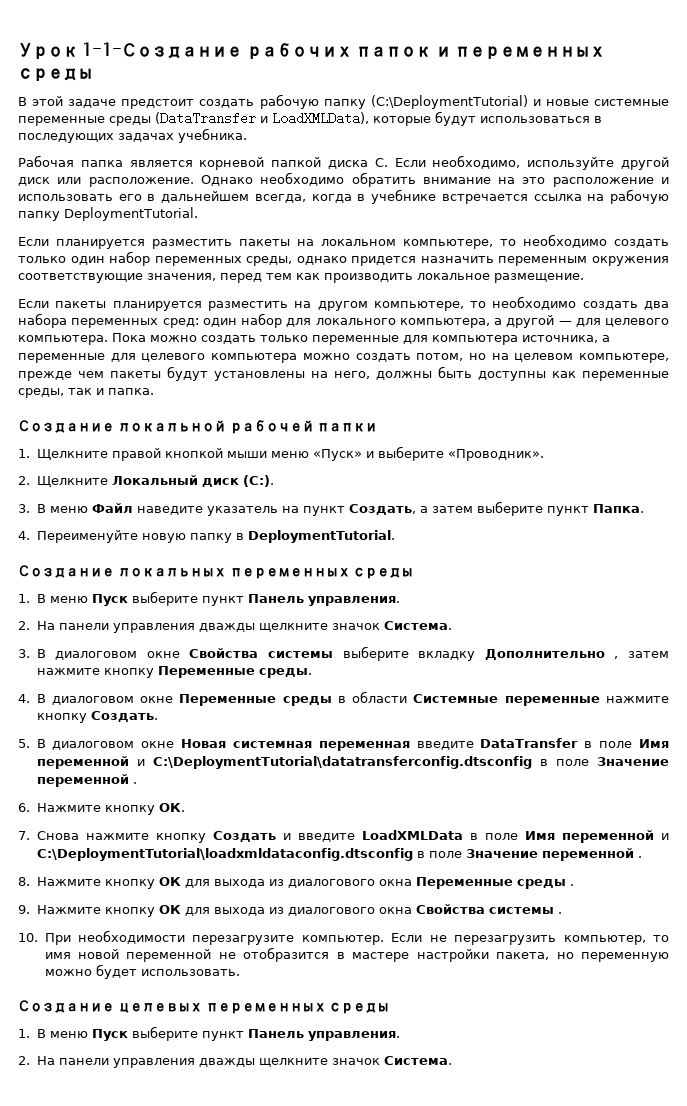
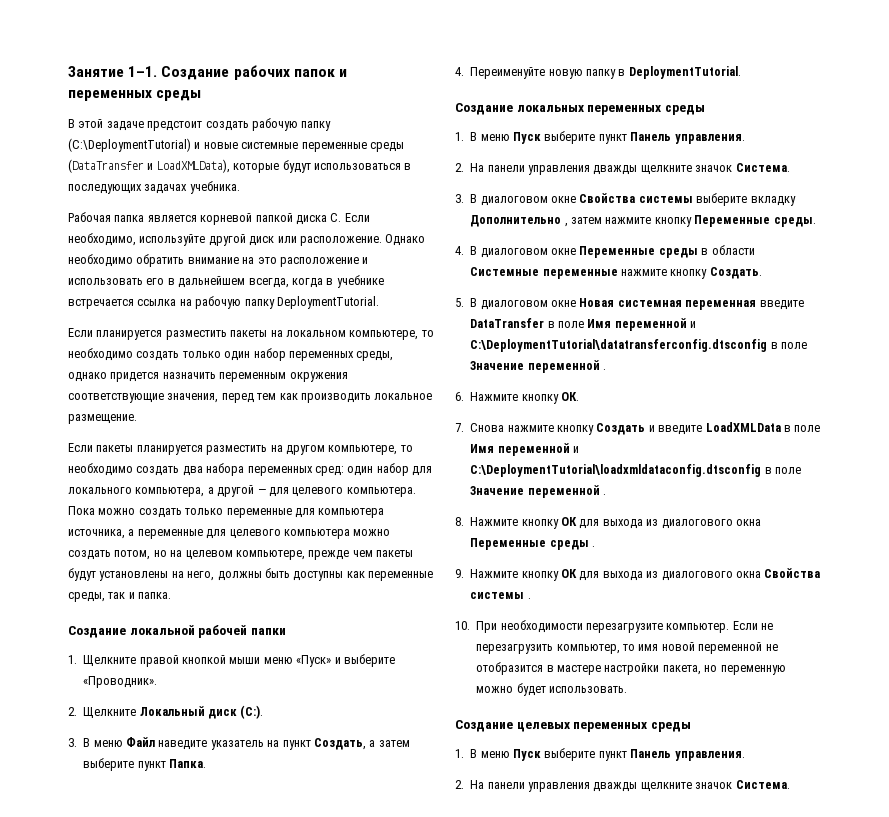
- Урок 1-1-Создание рабочих папок и переменных среды
+ Занятие 1–1. Создание рабочих папок и переменных среды

